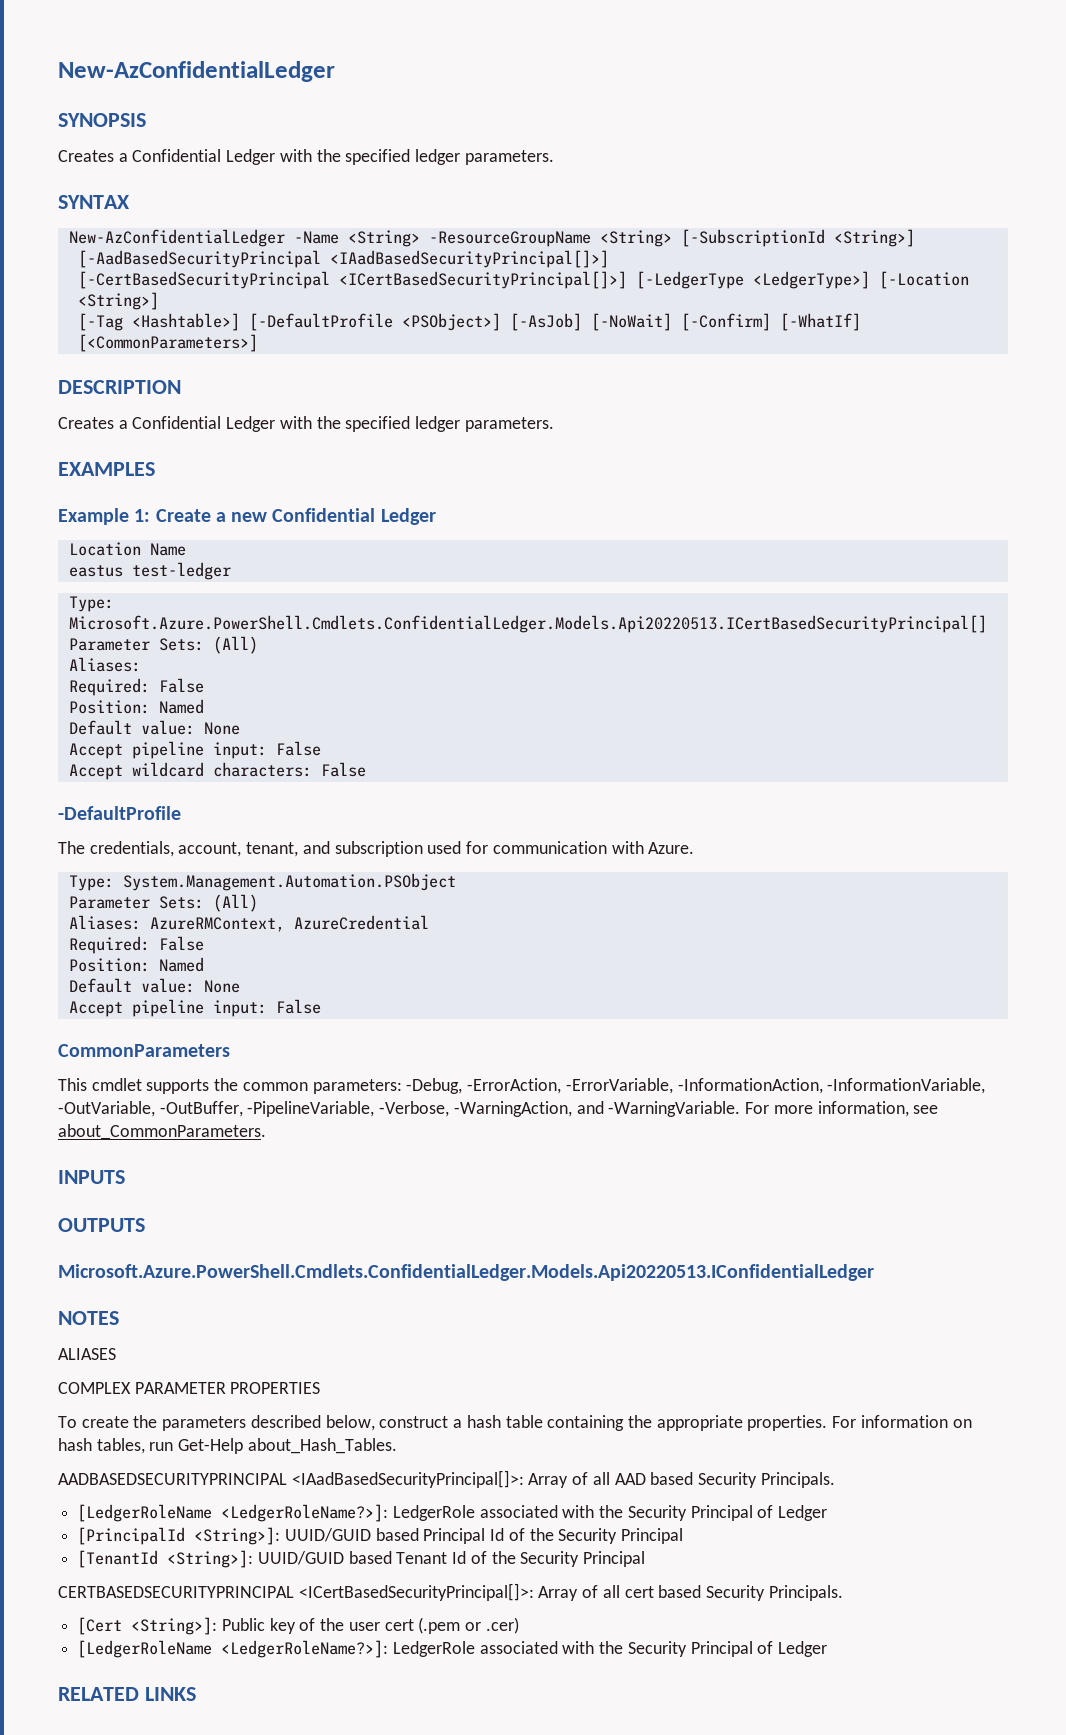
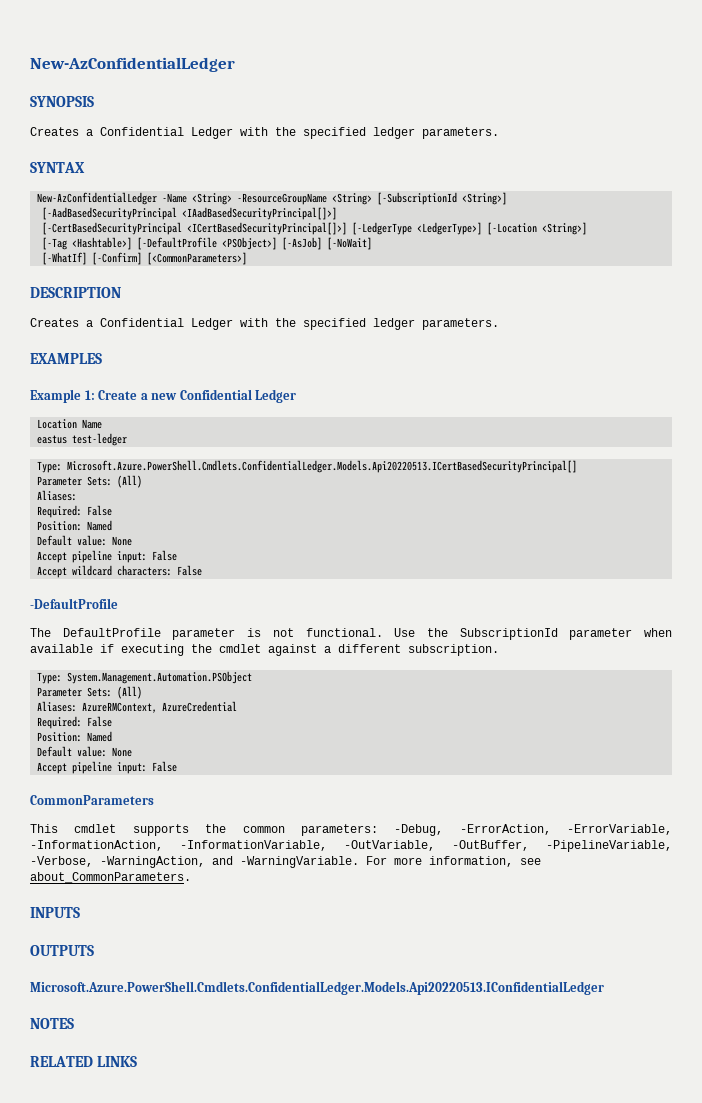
- [-Tag <Hashtable>] [-DefaultProfile <PSObject>] [-AsJob] [-NoWait] [-Confirm] [-WhatIf] [<CommonParameters>]
+ [-Tag <Hashtable>] [-DefaultProfile <PSObject>] [-AsJob] [-NoWait]
+ [-WhatIf] [-Confirm] [<CommonParameters>]
- The credentials, account, tenant, and subscription used for communication with Azure.
+ The DefaultProfile parameter is not functional. Use the SubscriptionId parameter when available if executing the cmdlet against a different subscription.
- ALIASES
- COMPLEX PARAMETER PROPERTIES
- To create the parameters described below, construct a hash table containing the appropriate properties. For information on hash tables, run Get-Help about_Hash_Tables.
- AADBASEDSECURITYPRINCIPAL <IAadBasedSecurityPrincipal[]>: Array of all AAD based Security Principals.
- [LedgerRoleName <LedgerRoleName?>]: LedgerRole associated with the Security Principal of Ledger
- [PrincipalId <String>]: UUID/GUID based Principal Id of the Security Principal
- [TenantId <String>]: UUID/GUID based Tenant Id of the Security Principal
- CERTBASEDSECURITYPRINCIPAL <ICertBasedSecurityPrincipal[]>: Array of all cert based Security Principals.
- [Cert <String>]: Public key of the user cert (.pem or .cer)
- [LedgerRoleName <LedgerRoleName?>]: LedgerRole associated with the Security Principal of Ledger

